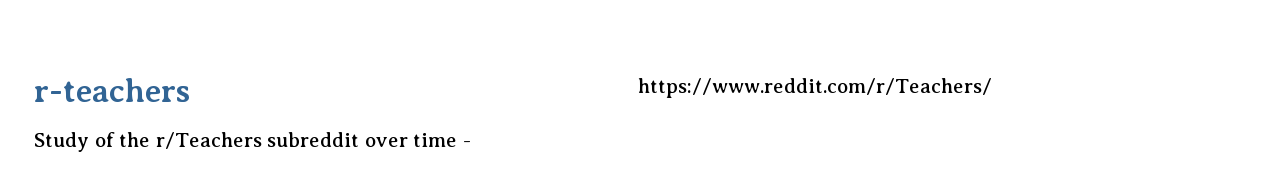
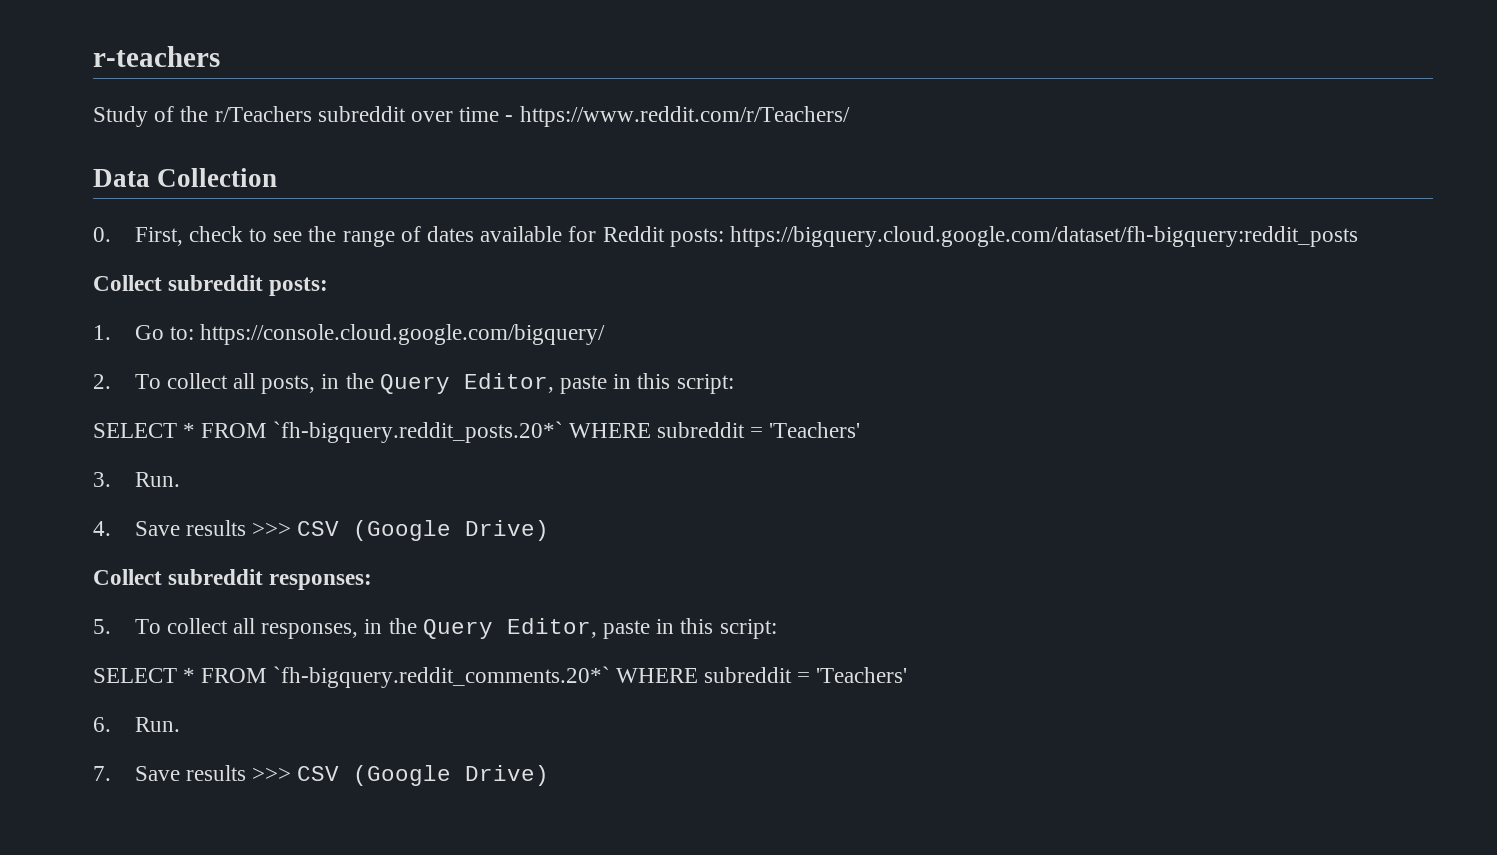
+ Data Collection
+ 0. First, check to see the range of dates available for Reddit posts: https://bigquery.cloud.google.com/dataset/fh-bigquery:reddit_posts
+ Collect subreddit posts:
+ 1. Go to: https://console.cloud.google.com/bigquery/
+ 2. To collect all posts, in the Query Editor, paste in this script:
+ SELECT * FROM `fh-bigquery.reddit_posts.20*` WHERE subreddit = 'Teachers'
+ 3. Run.
+ 4. Save results >>> CSV (Google Drive)
+ Collect subreddit responses:
+ 5. To collect all responses, in the Query Editor, paste in this script:
+ SELECT * FROM `fh-bigquery.reddit_comments.20*` WHERE subreddit = 'Teachers'
+ 6. Run.
+ 7. Save results >>> CSV (Google Drive)

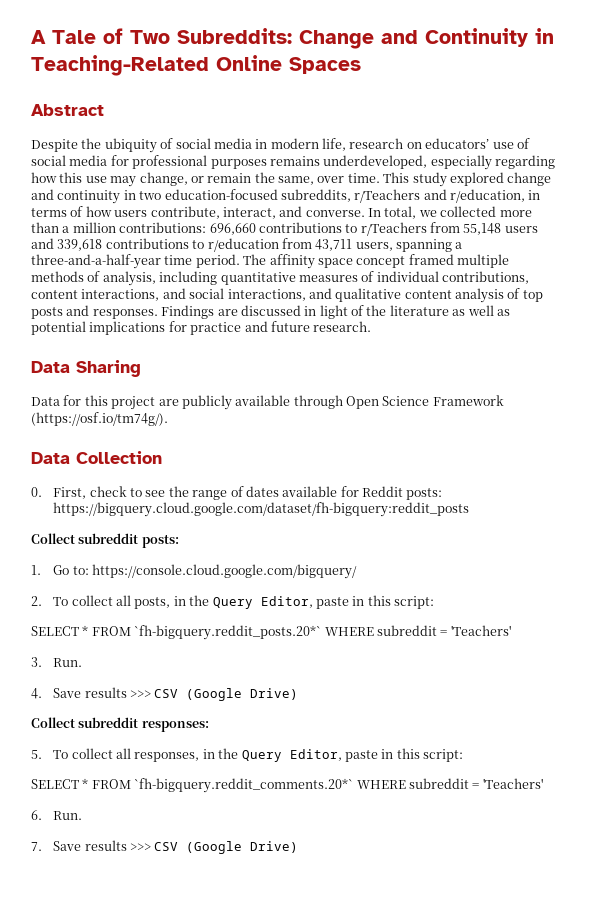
- r-teachers
- Study of the r/Teachers subreddit over time - https://www.reddit.com/r/Teachers/
+ A Tale of Two Subreddits: Change and Continuity in Teaching-Related Online Spaces
+ Abstract
+ Despite the ubiquity of social media in modern life, research on educators’ use of social media for professional purposes remains underdeveloped, especially regarding how this use may change, or remain the same, over time. This study explored change and continuity in two education-focused subreddits, r/Teachers and r/education, in terms of how users contribute, interact, and converse. In total, we collected more than a million contributions: 696,660 contributions to r/Teachers from 55,148 users and 339,618 contributions to r/education from 43,711 users, spanning a three-and-a-half-year time period. The affinity space concept framed multiple methods of analysis, including quantitative measures of individual contributions, content interactions, and social interactions, and qualitative content analysis of top posts and responses. Findings are discussed in light of the literature as well as potential implications for practice and future research.
+ Data Sharing
+ Data for this project are publicly available through Open Science Framework (https://osf.io/tm74g/).

